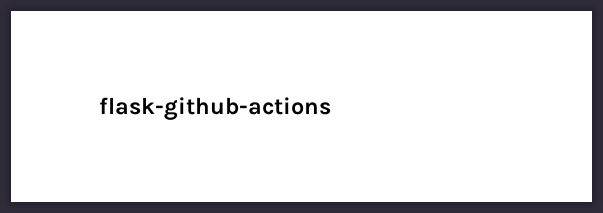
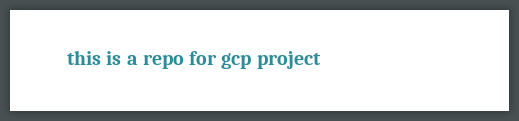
- flask-github-actions
+ this is a repo for gcp project

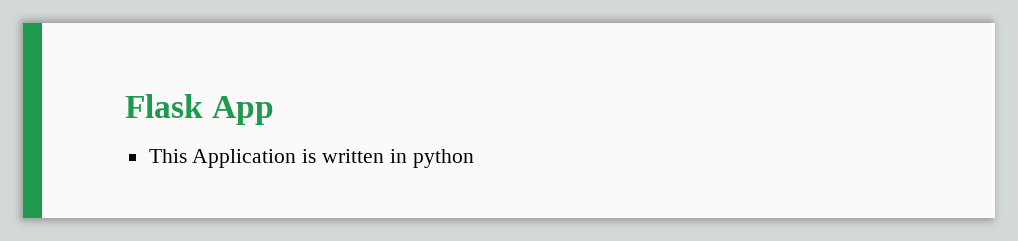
- this is a repo for gcp project
+ Flask App
+ This Application is written in python

